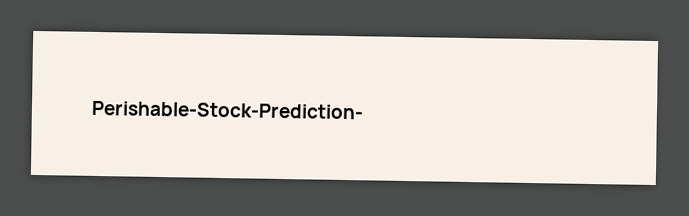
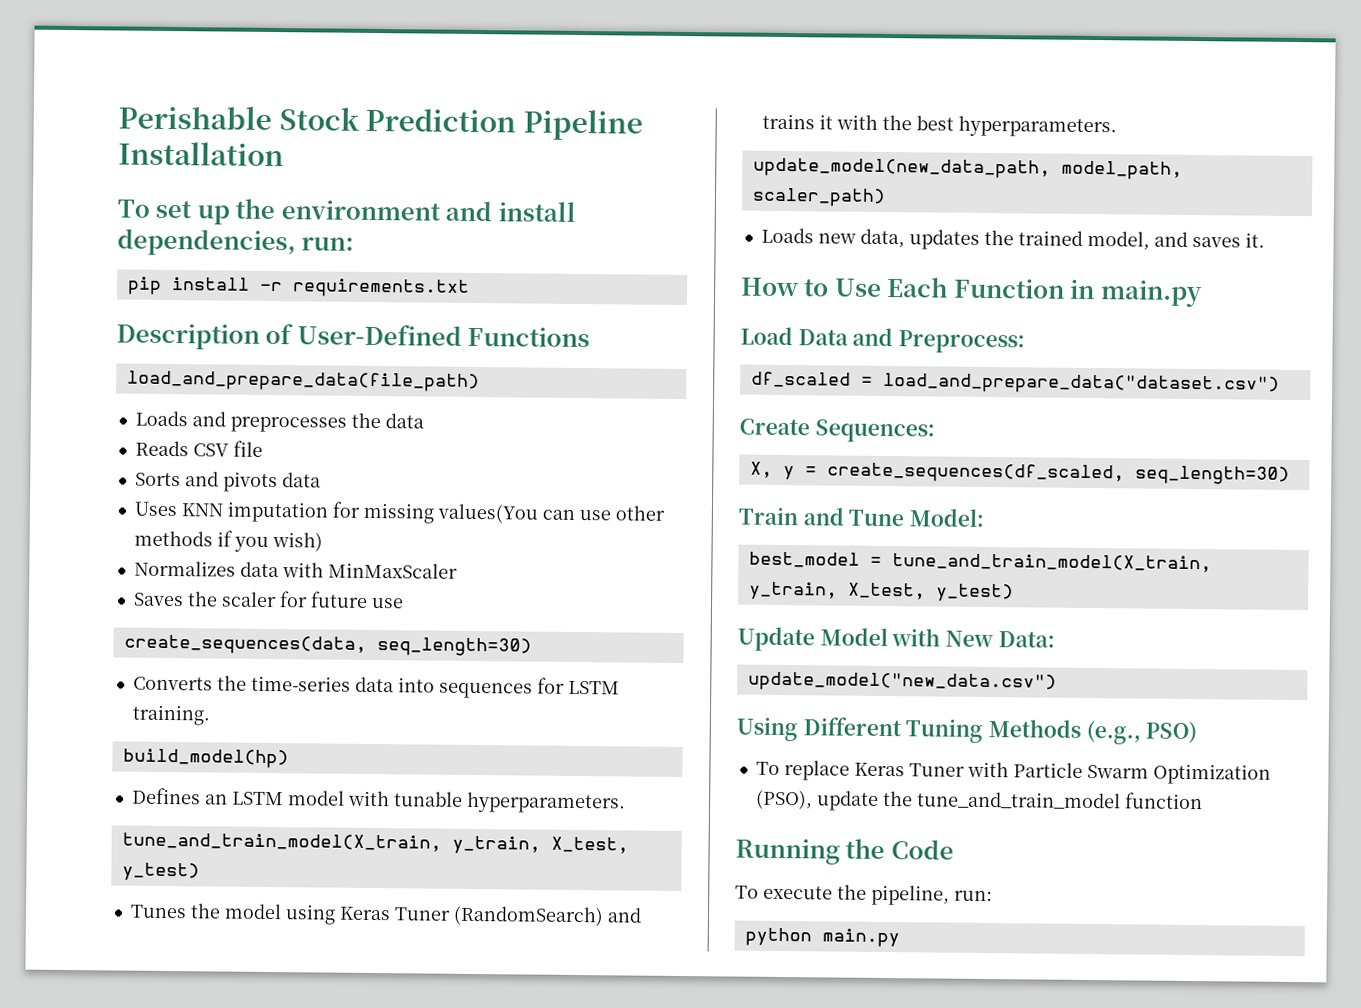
- Perishable-Stock-Prediction-
+ Perishable Stock Prediction Pipeline Installation
+ To set up the environment and install dependencies, run:
+ pip install -r requirements.txt
+ Description of User-Defined Functions
+ load_and_prepare_data(file_path)
+ Loads and preprocesses the data
+ Reads CSV file
+ Sorts and pivots data
+ Uses KNN imputation for missing values(You can use other methods if you wish)
+ Normalizes data with MinMaxScaler
+ Saves the scaler for future use
+ create_sequences(data, seq_length=30)
+ Converts the time-series data into sequences for LSTM training.
+ build_model(hp)
+ Defines an LSTM model with tunable hyperparameters.
+ tune_and_train_model(X_train, y_train, X_test, y_test)
+ Tunes the model using Keras Tuner (RandomSearch) and trains it with the best hyperparameters.
+ update_model(new_data_path, model_path, scaler_path)
+ Loads new data, updates the trained model, and saves it.
+ How to Use Each Function in main.py
+ Load Data and Preprocess:
+ df_scaled = load_and_prepare_data("dataset.csv")
+ Create Sequences:
+ X, y = create_sequences(df_scaled, seq_length=30)
+ Train and Tune Model:
+ best_model = tune_and_train_model(X_train, y_train, X_test, y_test)
+ Update Model with New Data:
+ update_model("new_data.csv")
+ Using Different Tuning Methods (e.g., PSO)
+ To replace Keras Tuner with Particle Swarm Optimization (PSO), update the tune_and_train_model function
+ Running the Code
+ To execute the pipeline, run:
+ python main.py

